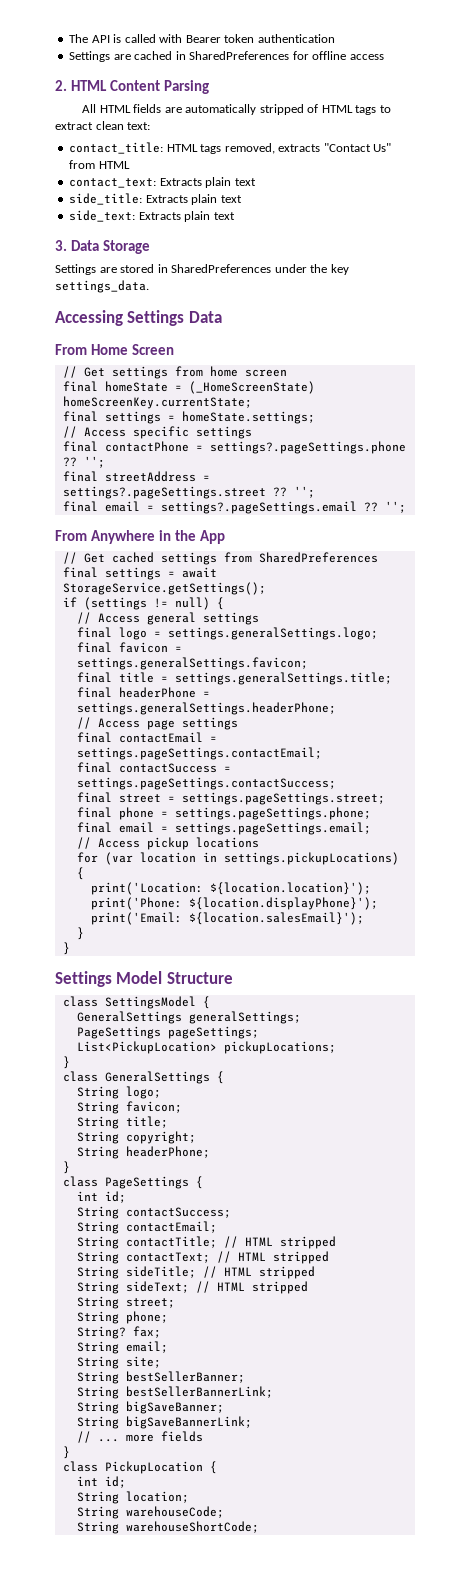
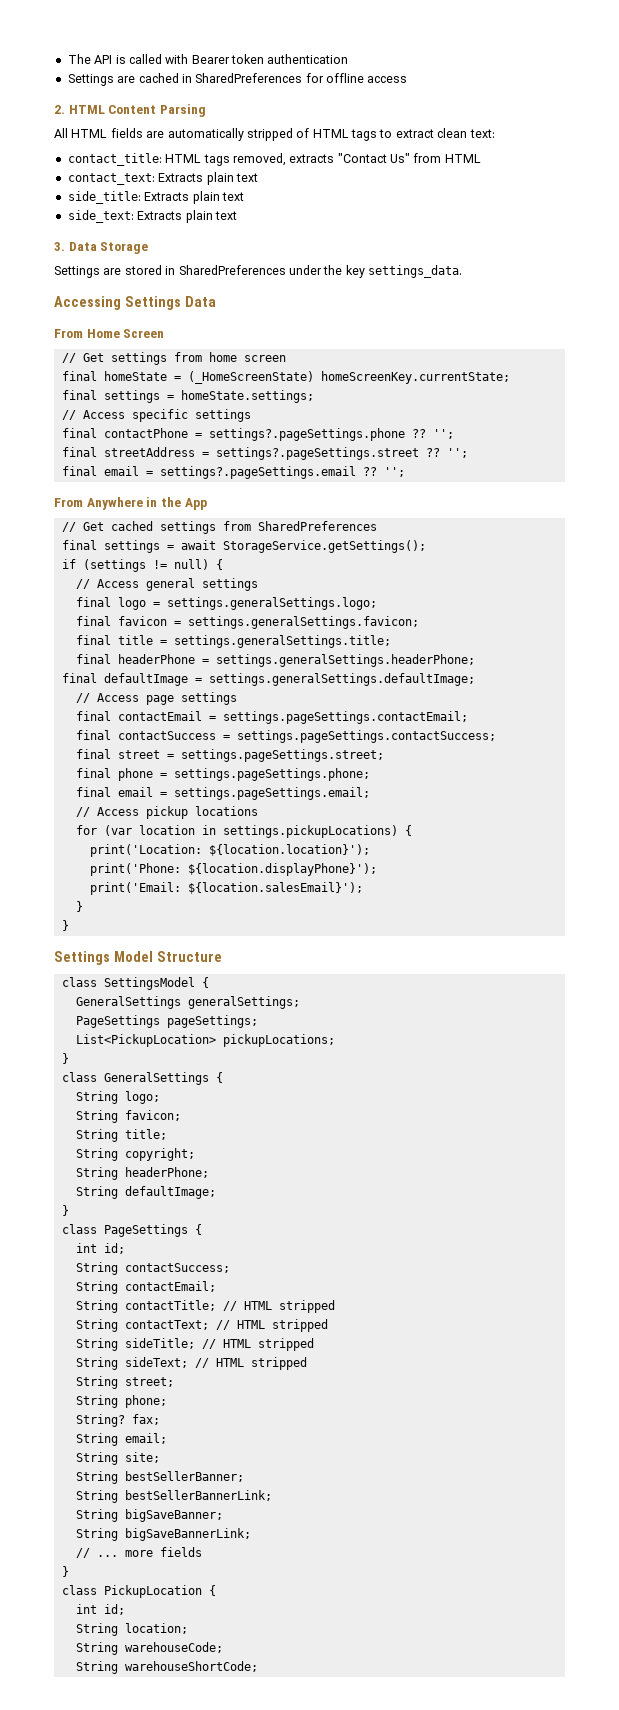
+ final defaultImage = settings.generalSettings.defaultImage;
+ String defaultImage;

